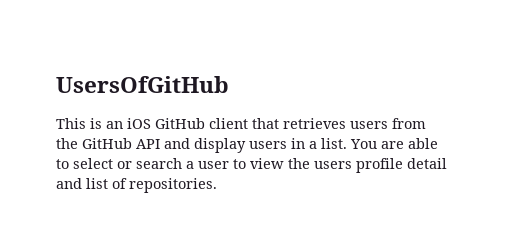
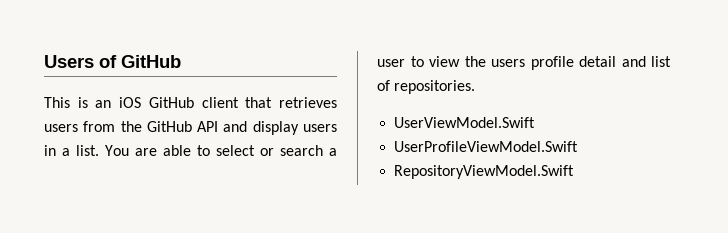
- UsersOfGitHub
+ Users of GitHub
+ UserViewModel.Swift
+ UserProfileViewModel.Swift
+ RepositoryViewModel.Swift

